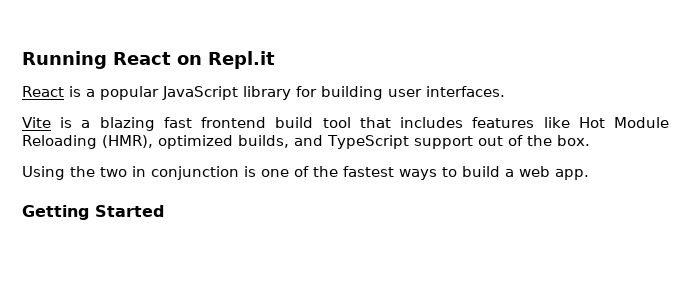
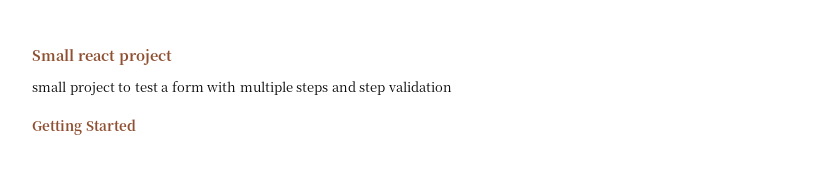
- Running React on Repl.it
- React is a popular JavaScript library for building user interfaces.
- Vite is a blazing fast frontend build tool that includes features like Hot Module Reloading (HMR), optimized builds, and TypeScript support out of the box.
- Using the two in conjunction is one of the fastest ways to build a web app.
+ Small react project
+ small project to test a form with multiple steps and step validation

